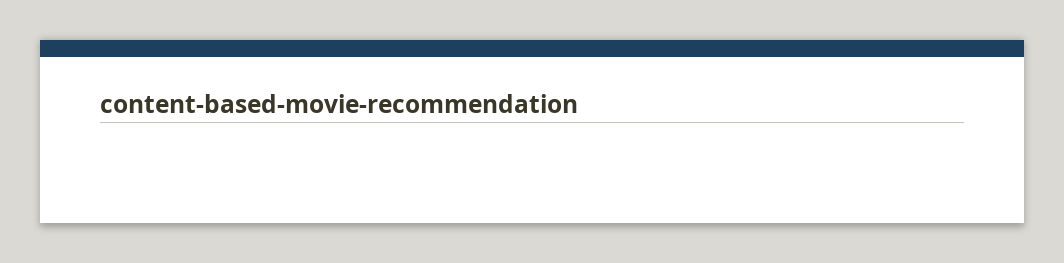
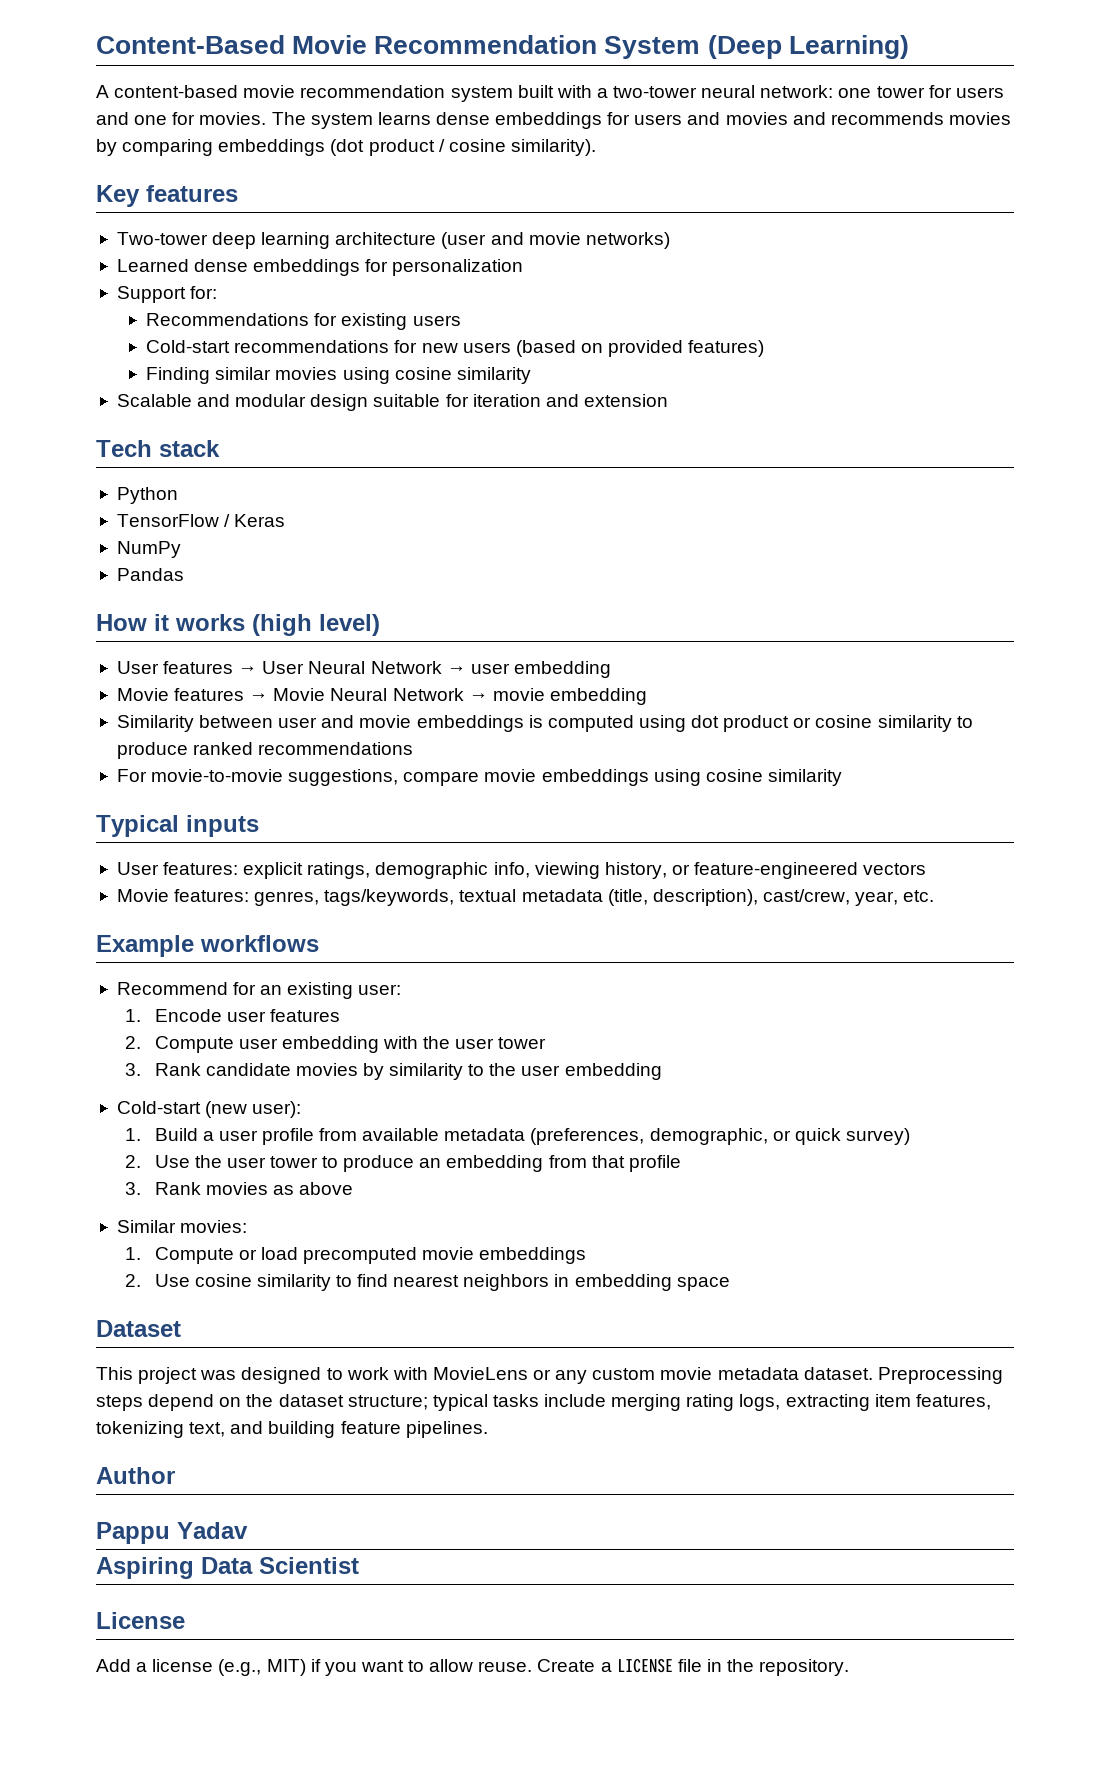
- content-based-movie-recommendation
+ Content-Based Movie Recommendation System (Deep Learning)
+ A content-based movie recommendation system built with a two-tower neural network: one tower for users and one for movies. The system learns dense embeddings for users and movies and recommends movies by comparing embeddings (dot product / cosine similarity).
+ Key features
+ Two-tower deep learning architecture (user and movie networks)
+ Learned dense embeddings for personalization
+ Support for:
+ Recommendations for existing users
+ Cold-start recommendations for new users (based on provided features)
+ Finding similar movies using cosine similarity
+ Scalable and modular design suitable for iteration and extension
+ Tech stack
+ Python
+ TensorFlow / Keras
+ NumPy
+ Pandas
+ How it works (high level)
+ User features → User Neural Network → user embedding
+ Movie features → Movie Neural Network → movie embedding
+ Similarity between user and movie embeddings is computed using dot product or cosine similarity to produce ranked recommendations
+ For movie-to-movie suggestions, compare movie embeddings using cosine similarity
+ Typical inputs
+ User features: explicit ratings, demographic info, viewing history, or feature-engineered vectors
+ Movie features: genres, tags/keywords, textual metadata (title, description), cast/crew, year, etc.
+ Example workflows
+ Recommend for an existing user:
+ 1. Encode user features
+ 2. Compute user embedding with the user tower
+ 3. Rank candidate movies by similarity to the user embedding
+ Cold-start (new user):
+ 1. Build a user profile from available metadata (preferences, demographic, or quick survey)
+ 2. Use the user tower to produce an embedding from that profile
+ 3. Rank movies as above
+ Similar movies:
+ 1. Compute or load precomputed movie embeddings
+ 2. Use cosine similarity to find nearest neighbors in embedding space
+ Dataset
+ This project was designed to work with MovieLens or any custom movie metadata dataset. Preprocessing steps depend on the dataset structure; typical tasks include merging rating logs, extracting item features, tokenizing text, and building feature pipelines.
+ Author
+ Pappu Yadav
+ Aspiring Data Scientist
+ License
+ Add a license (e.g., MIT) if you want to allow reuse. Create a LICENSE file in the repository.

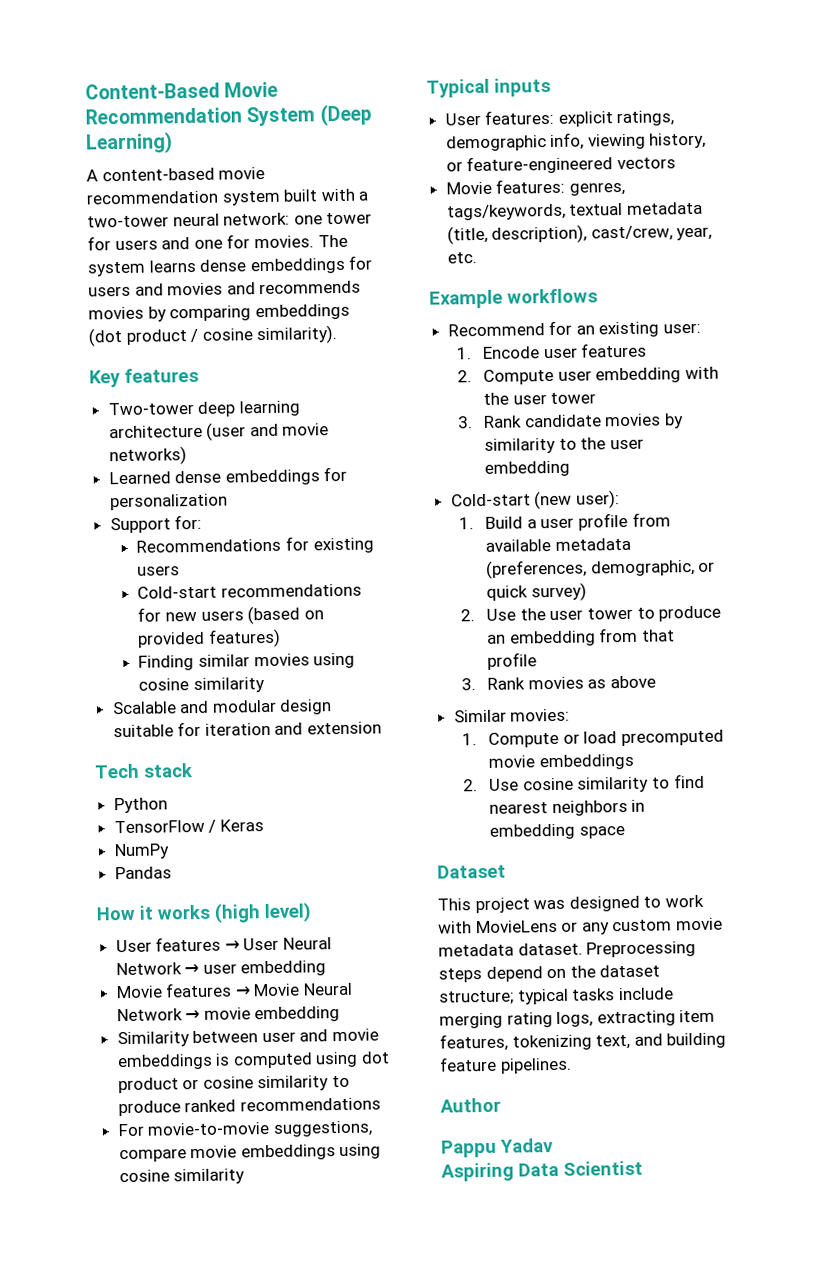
- License
- Add a license (e.g., MIT) if you want to allow reuse. Create a LICENSE file in the repository.

